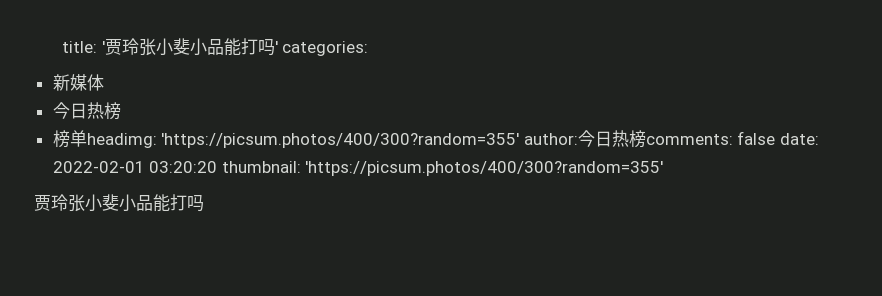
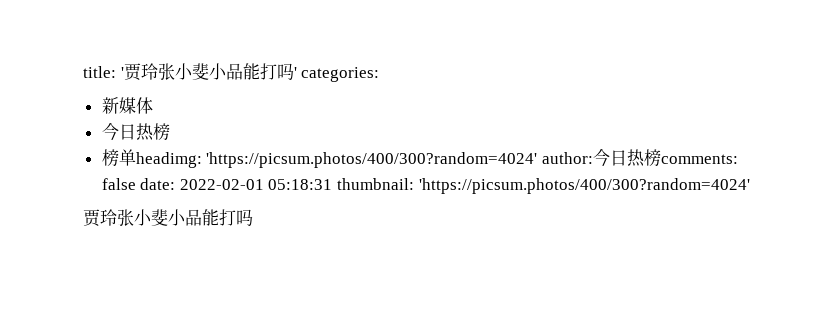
- 榜单headimg: 'https://picsum.photos/400/300?random=355' author:今日热榜comments: false date: 2022-02-01 03:20:20 thumbnail: 'https://picsum.photos/400/300?random=355'
+ 榜单headimg: 'https://picsum.photos/400/300?random=4024' author:今日热榜comments: false date: 2022-02-01 05:18:31 thumbnail: 'https://picsum.photos/400/300?random=4024'

